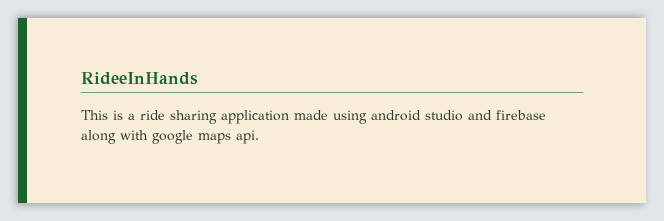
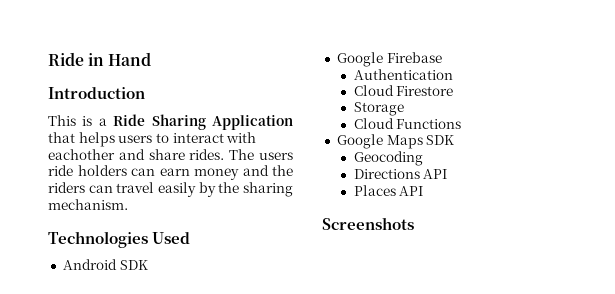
- RideeInHands
+ Ride in Hand
+ Introduction
- This is a ride sharing application made using android studio and firebase along with google maps api.
+ This is a Ride Sharing Application that helps users to interact with eachother and share rides. The users ride holders can earn money and the riders can travel easily by the sharing mechanism.
+ Technologies Used
+ Android SDK
+ Google Firebase
+ Authentication
+ Cloud Firestore
+ Storage
+ Cloud Functions
+ Google Maps SDK
+ Geocoding
+ Directions API
+ Places API
+ Screenshots

